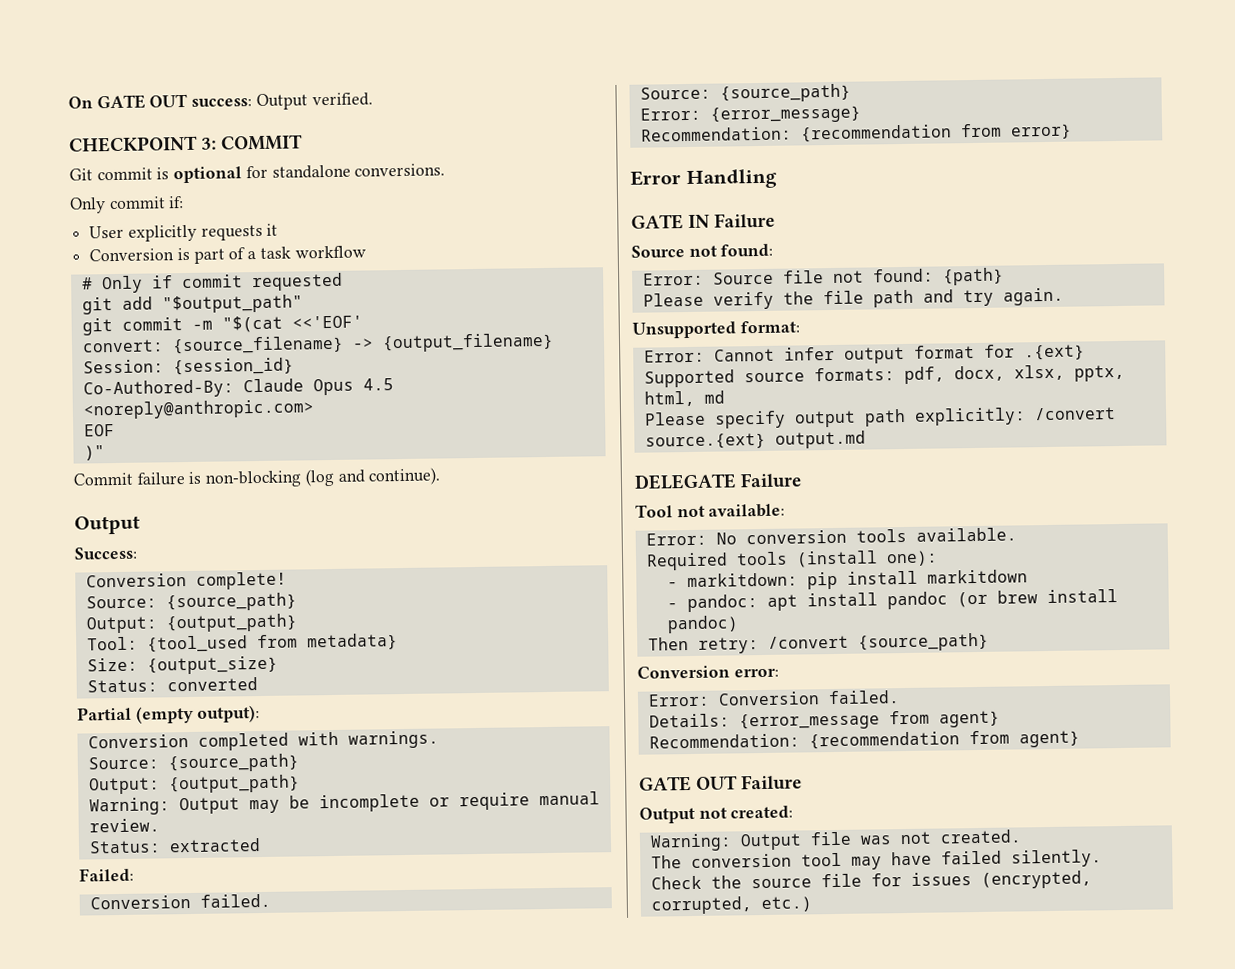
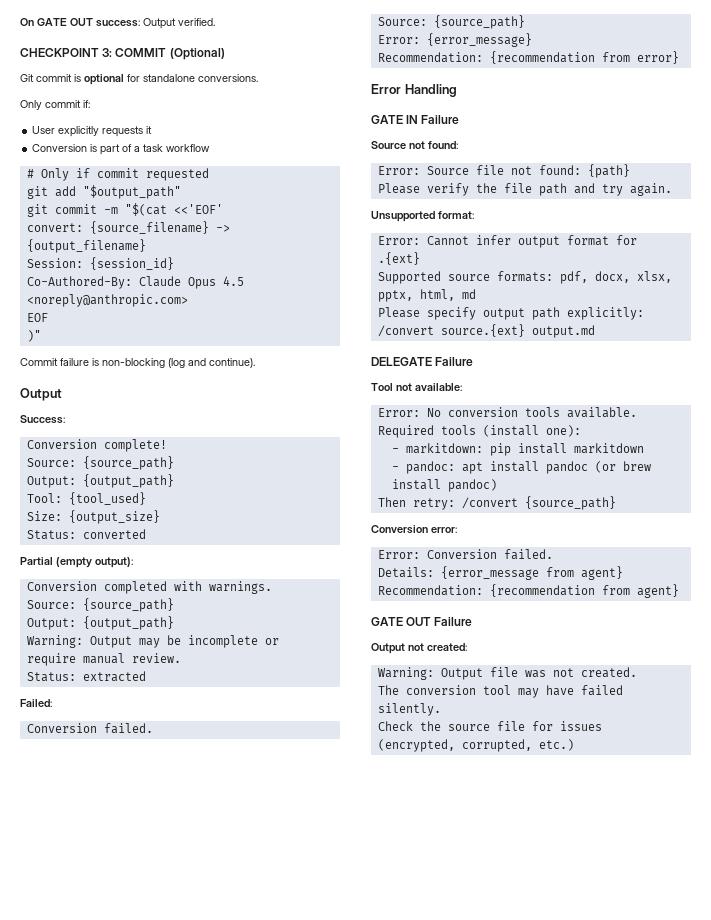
- CHECKPOINT 3: COMMIT
+ CHECKPOINT 3: COMMIT (Optional)
- Tool: {tool_used from metadata}
+ Tool: {tool_used}

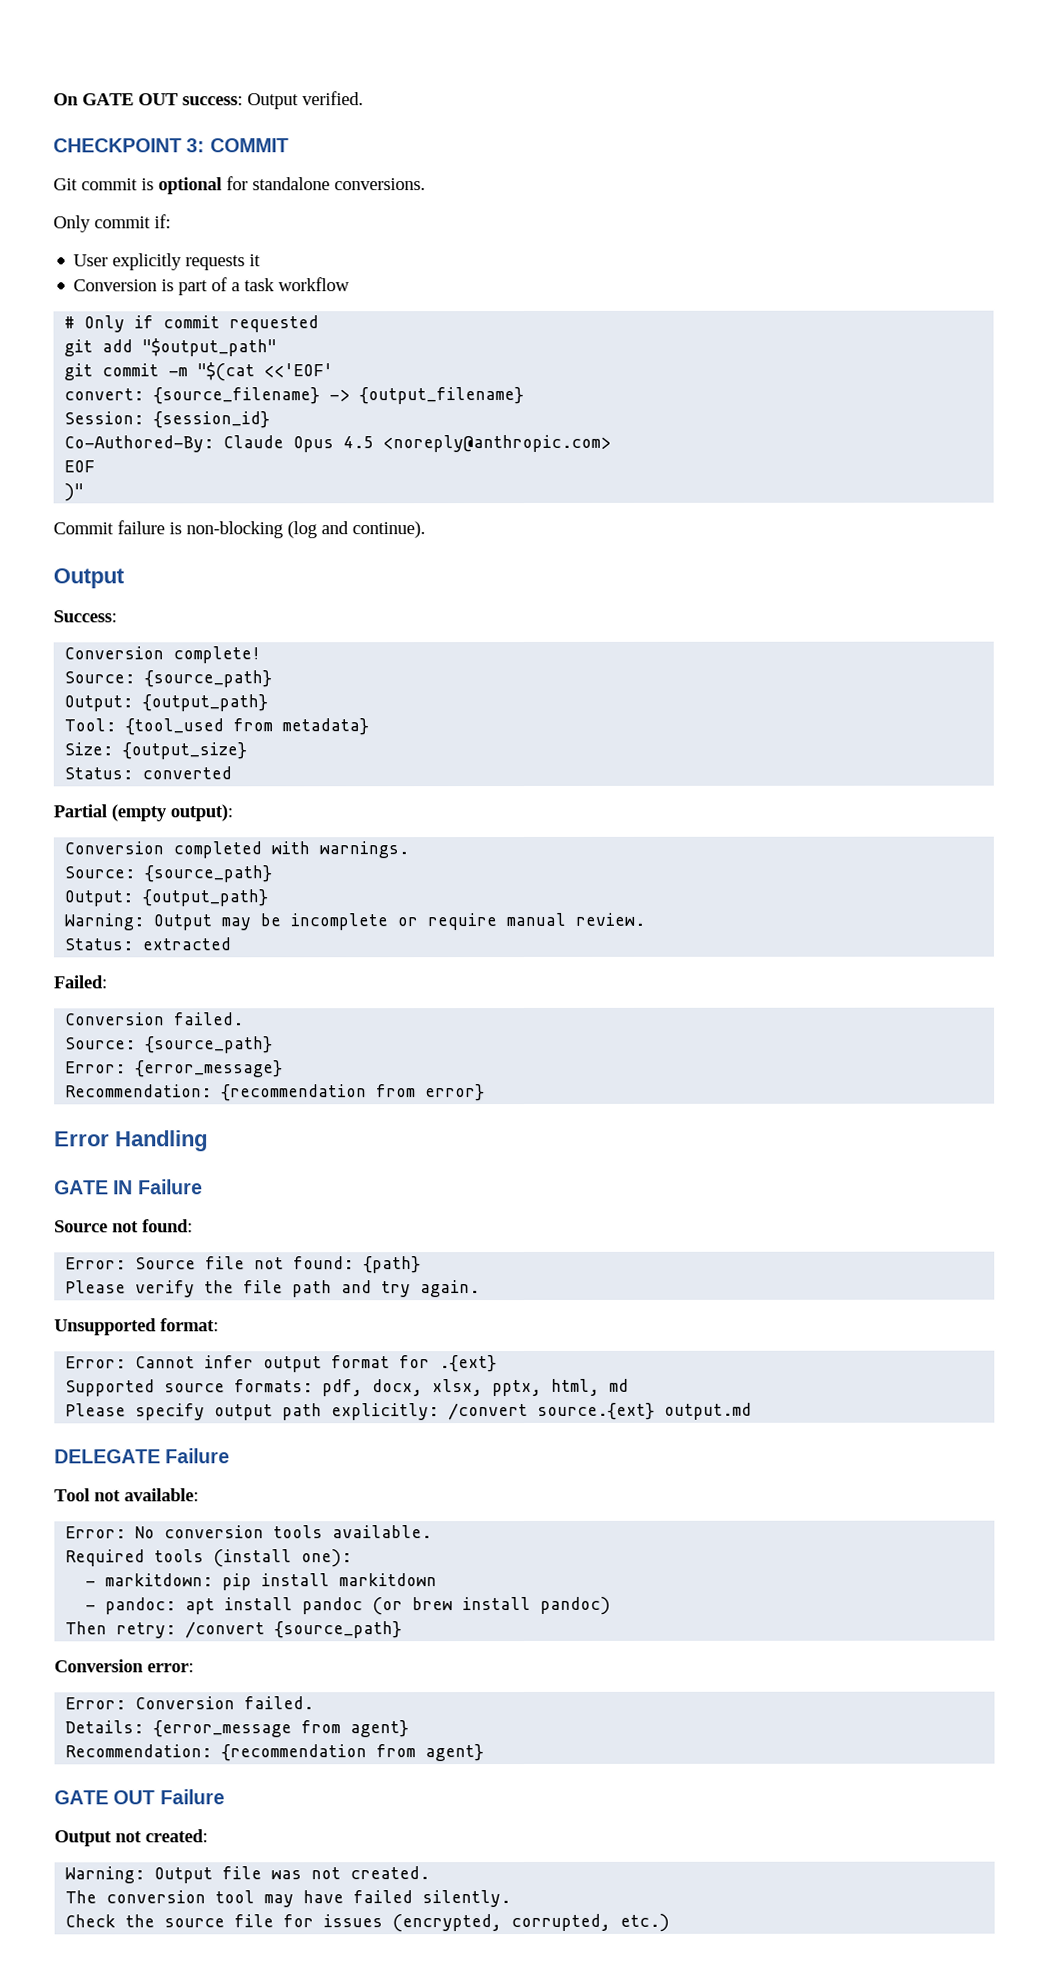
- CHECKPOINT 3: COMMIT (Optional)
+ CHECKPOINT 3: COMMIT
- Tool: {tool_used}
+ Tool: {tool_used from metadata}

